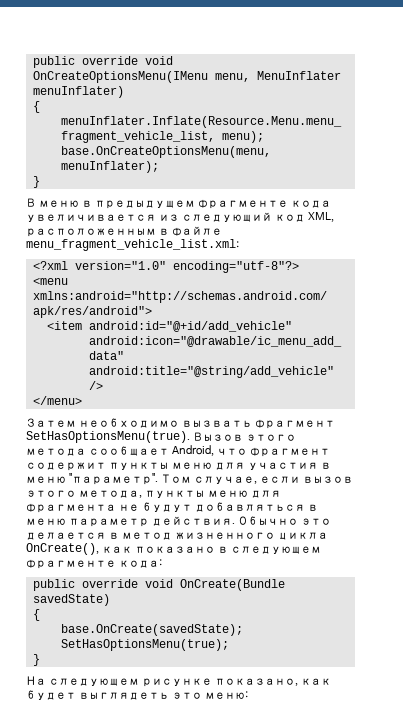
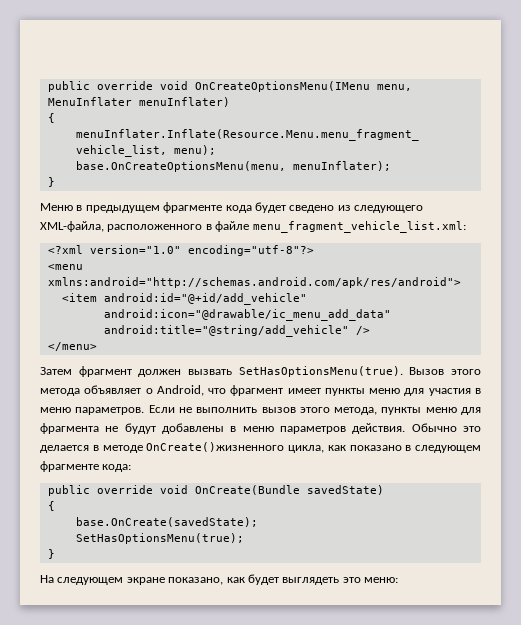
- В меню в предыдущем фрагменте кода увеличивается из следующий код XML, расположенным в файле menu_fragment_vehicle_list.xml:
+ Меню в предыдущем фрагменте кода будет сведено из следующего XML-файла, расположенного в файле menu_fragment_vehicle_list.xml:
- Затем необходимо вызвать фрагмент SetHasOptionsMenu(true).
+ Затем фрагмент должен вызвать SetHasOptionsMenu(true).
- Вызов этого метода сообщает Android, что фрагмент содержит пункты меню для участия в меню "параметр". Том случае, если вызов этого метода, пункты меню для фрагмента не будут добавляться в меню параметр действия.
+ Вызов этого метода объявляет о Android, что фрагмент имеет пункты меню для участия в меню параметров. Если не выполнить вызов этого метода, пункты меню для фрагмента не будут добавлены в меню параметров действия.
- Обычно это делается в метод жизненного цикла OnCreate(), как показано в следующем фрагменте кода:
+ Обычно это делается в методе OnCreate()жизненного цикла, как показано в следующем фрагменте кода:
- На следующем рисунке показано, как будет выглядеть это меню:
+ На следующем экране показано, как будет выглядеть это меню:

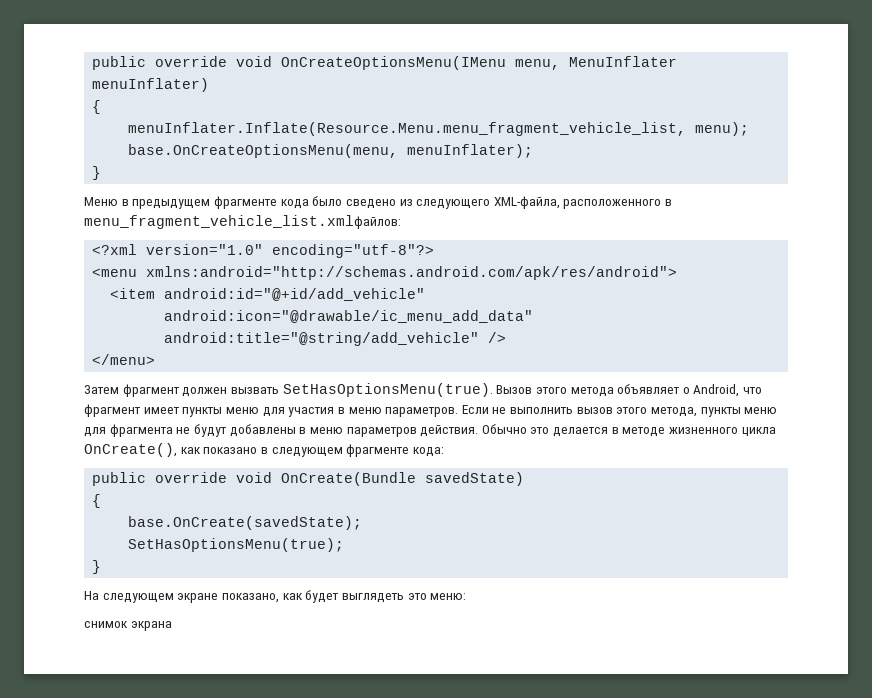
- Меню в предыдущем фрагменте кода будет сведено из следующего XML-файла, расположенного в файле menu_fragment_vehicle_list.xml:
+ Меню в предыдущем фрагменте кода было сведено из следующего XML-файла, расположенного в menu_fragment_vehicle_list.xmlфайлов:
- Обычно это делается в методе OnCreate()жизненного цикла, как показано в следующем фрагменте кода:
+ Обычно это делается в методе жизненного цикла OnCreate(), как показано в следующем фрагменте кода:
+ снимок экрана

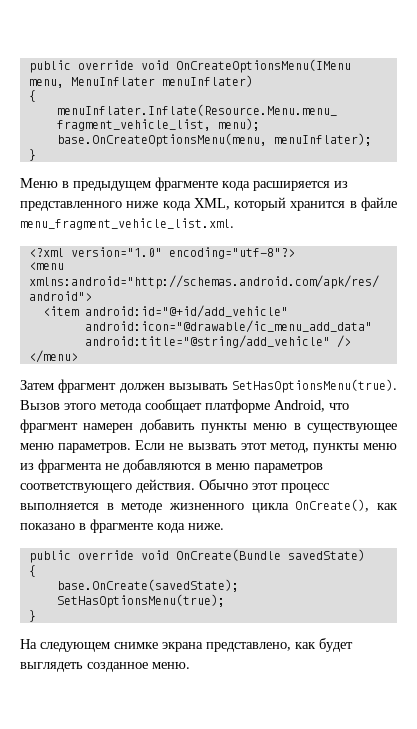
- Меню в предыдущем фрагменте кода было сведено из следующего XML-файла, расположенного в menu_fragment_vehicle_list.xmlфайлов:
+ Меню в предыдущем фрагменте кода расширяется из представленного ниже кода XML, который хранится в файле menu_fragment_vehicle_list.xml.
- Затем фрагмент должен вызвать SetHasOptionsMenu(true).
+ Затем фрагмент должен вызывать SetHasOptionsMenu(true).
- Вызов этого метода объявляет о Android, что фрагмент имеет пункты меню для участия в меню параметров. Если не выполнить вызов этого метода, пункты меню для фрагмента не будут добавлены в меню параметров действия.
+ Вызов этого метода сообщает платформе Android, что фрагмент намерен добавить пункты меню в существующее меню параметров. Если не вызвать этот метод, пункты меню из фрагмента не добавляются в меню параметров соответствующего действия.
- Обычно это делается в методе жизненного цикла OnCreate(), как показано в следующем фрагменте кода:
+ Обычно этот процесс выполняется в методе жизненного цикла OnCreate(), как показано в фрагменте кода ниже.
- На следующем экране показано, как будет выглядеть это меню:
- снимок экрана
+ На следующем снимке экрана представлено, как будет выглядеть созданное меню.

